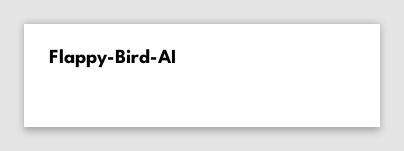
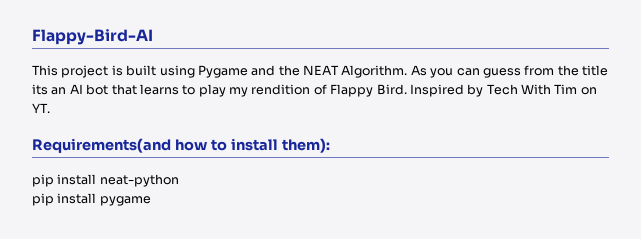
+ This project is built using Pygame and the NEAT Algorithm. As you can guess from the title its an AI bot that learns to play my rendition of Flappy Bird. Inspired by Tech With Tim on YT.
+ Requirements(and how to install them):
+ pip install neat-python
+ pip install pygame

